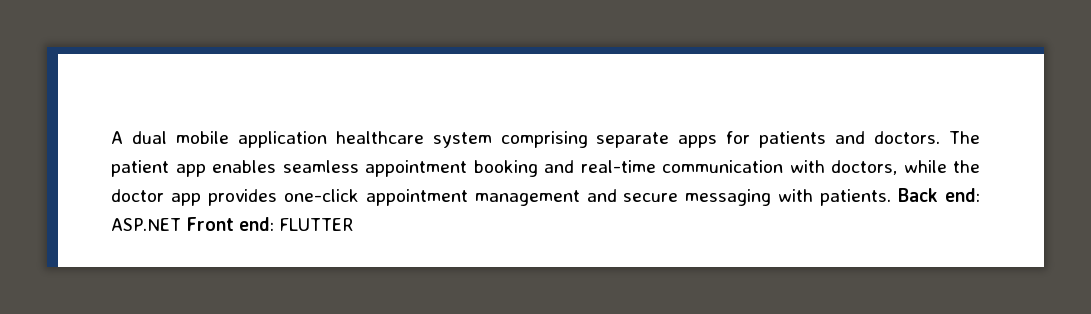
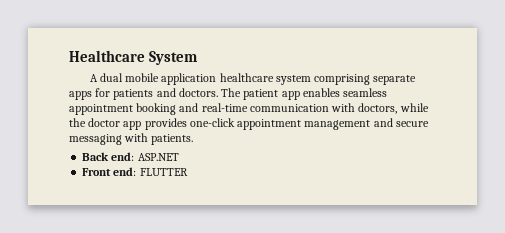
+ Healthcare System
- The patient app enables seamless appointment booking and real-time communication with doctors, while the doctor app provides one-click appointment management and secure messaging with patients. Back end: ASP.NET Front end: FLUTTER
+ The patient app enables seamless appointment booking and real-time communication with doctors, while the doctor app provides one-click appointment management and secure messaging with patients.
+ Back end: ASP.NET
+ Front end: FLUTTER

